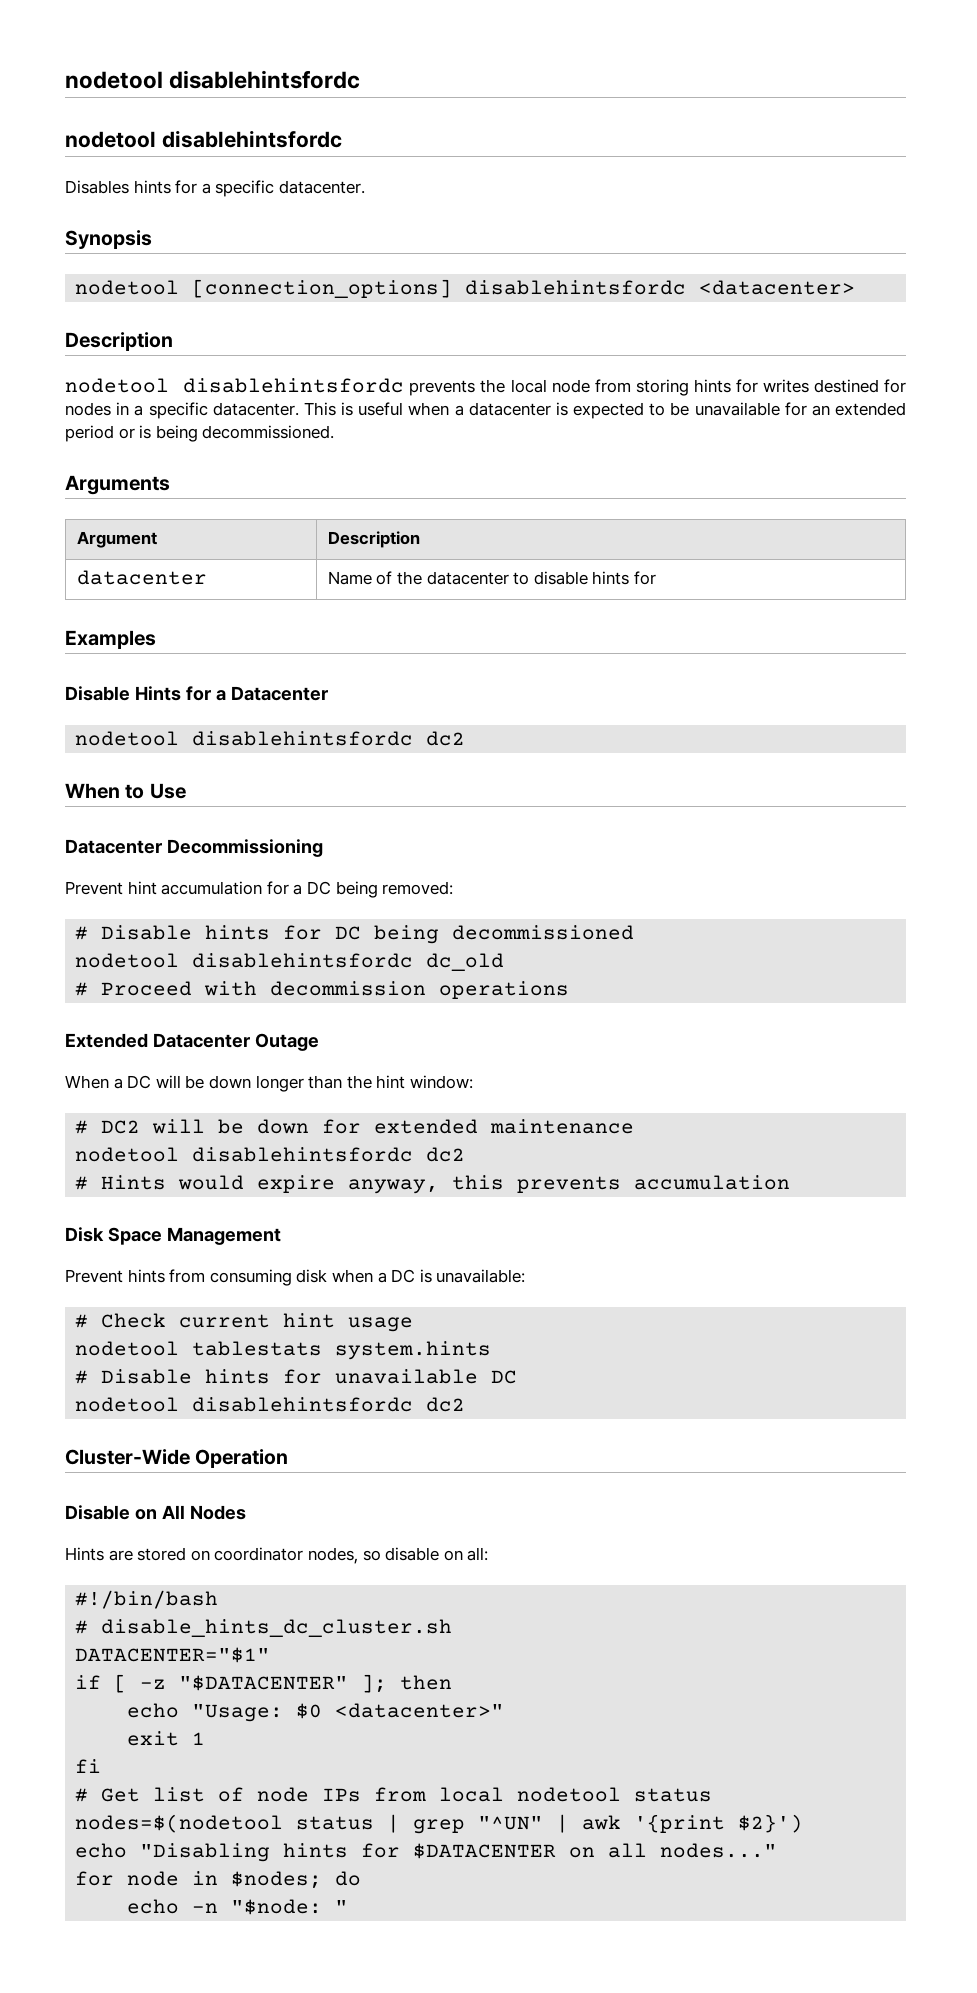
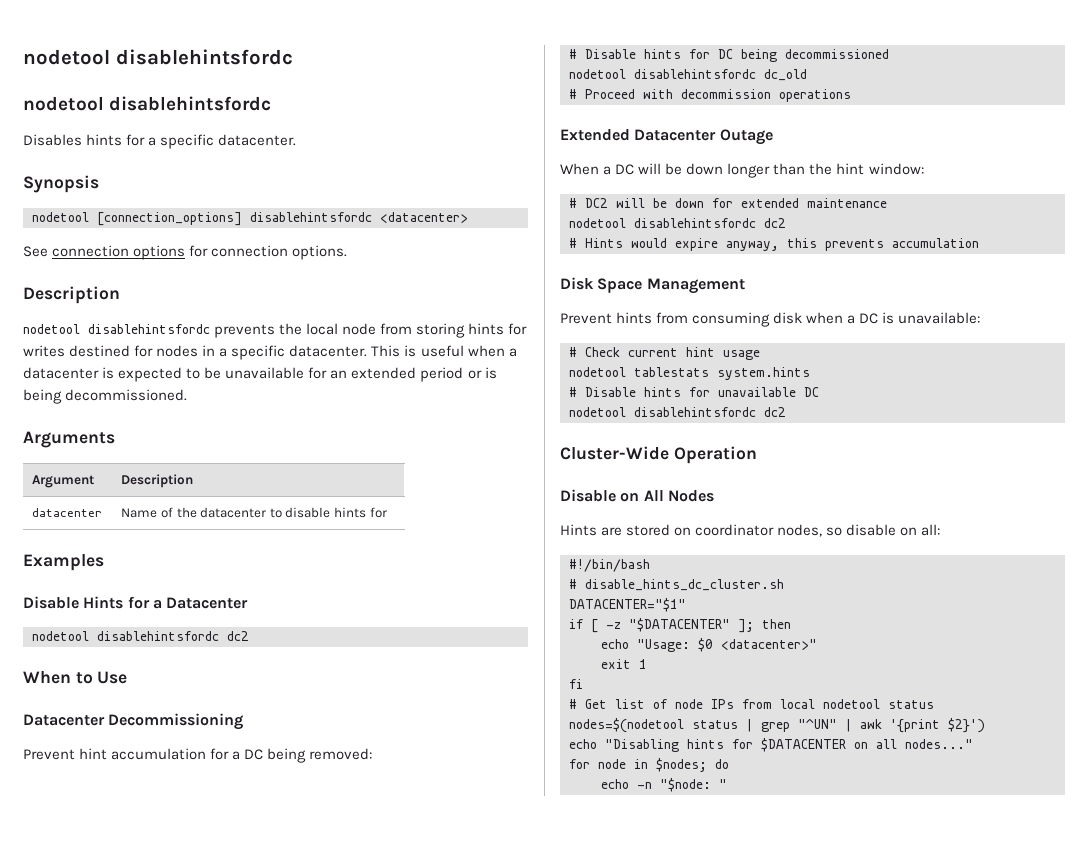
+ See connection options for connection options.

